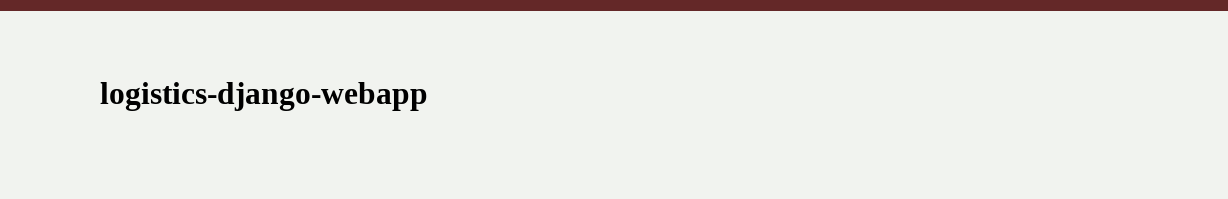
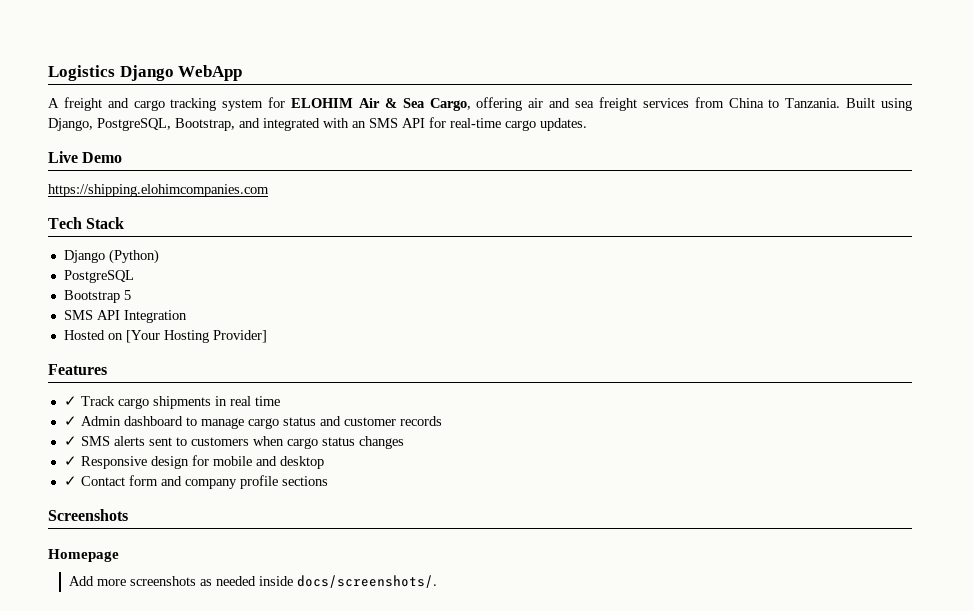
- logistics-django-webapp
+ Logistics Django WebApp
+ A freight and cargo tracking system for ELOHIM Air & Sea Cargo, offering air and sea freight services from China to Tanzania. Built using Django, PostgreSQL, Bootstrap, and integrated with an SMS API for real-time cargo updates.
+ Live Demo
+ https://shipping.elohimcompanies.com
+ Tech Stack
+ Django (Python)
+ PostgreSQL
+ Bootstrap 5
+ SMS API Integration
+ Hosted on [Your Hosting Provider]
+ Features
+ ✓ Track cargo shipments in real time
+ ✓ Admin dashboard to manage cargo status and customer records
+ ✓ SMS alerts sent to customers when cargo status changes
+ ✓ Responsive design for mobile and desktop
+ ✓ Contact form and company profile sections
+ Screenshots
+ Homepage
+ Add more screenshots as needed inside docs/screenshots/.

